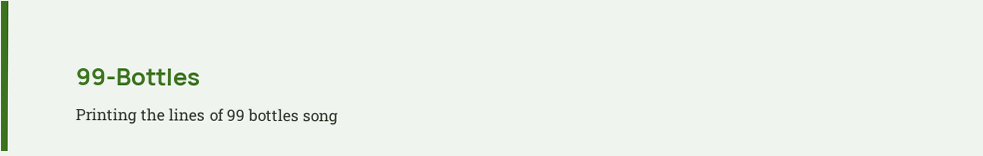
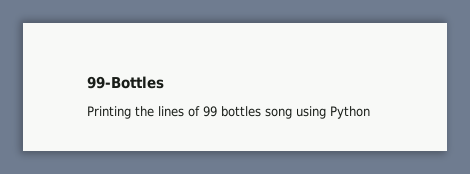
- Printing the lines of 99 bottles song
+ Printing the lines of 99 bottles song using Python

